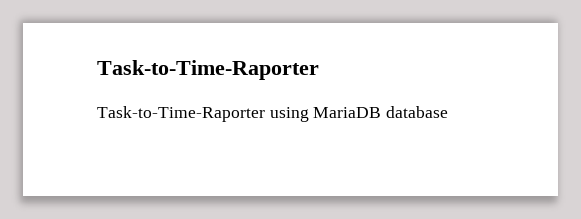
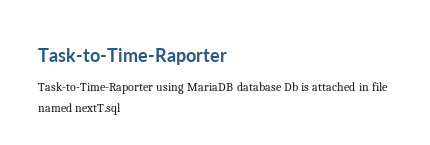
- Task-to-Time-Raporter using MariaDB database
+ Task-to-Time-Raporter using MariaDB database Db is attached in file named nextT.sql

